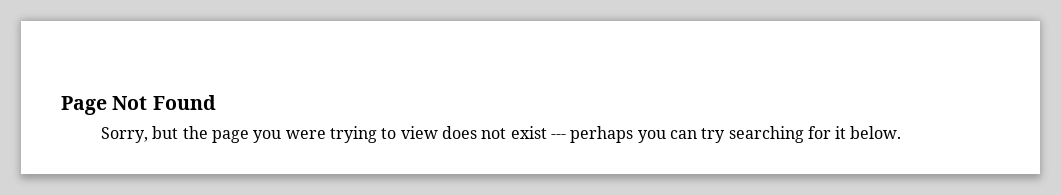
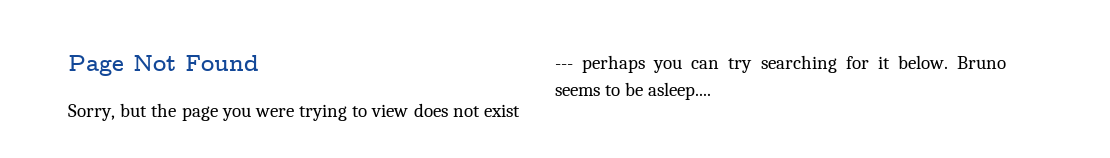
+ Bruno seems to be asleep....

